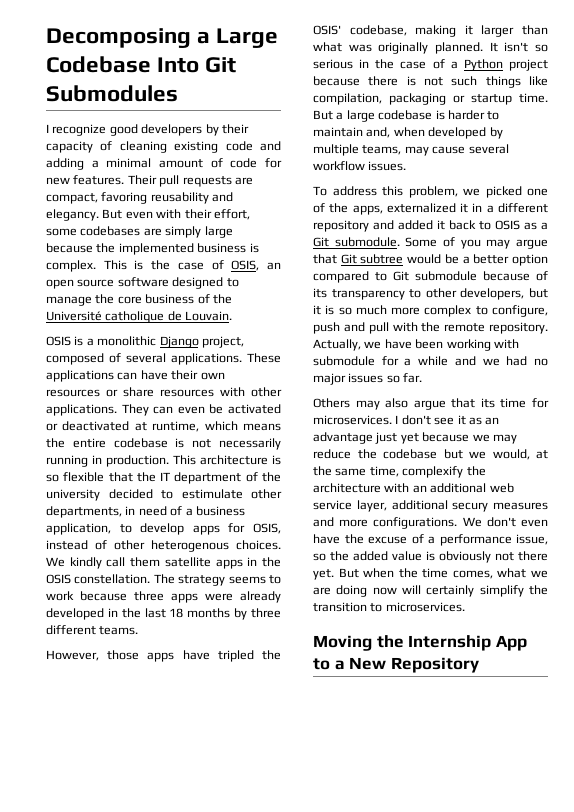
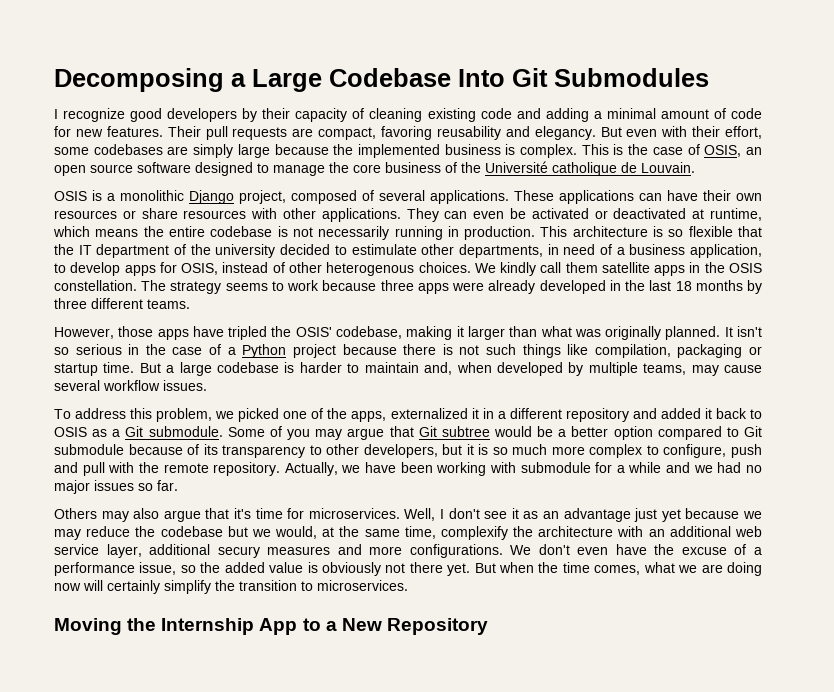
- Others may also argue that its time for microservices.
+ Others may also argue that it's time for microservices.
- I don't see it as an advantage just yet because we may reduce the codebase but we would, at the same time, complexify the architecture with an additional web service layer, additional secury measures and more configurations.
+ Well, I don't see it as an advantage just yet because we may reduce the codebase but we would, at the same time, complexify the architecture with an additional web service layer, additional secury measures and more configurations.

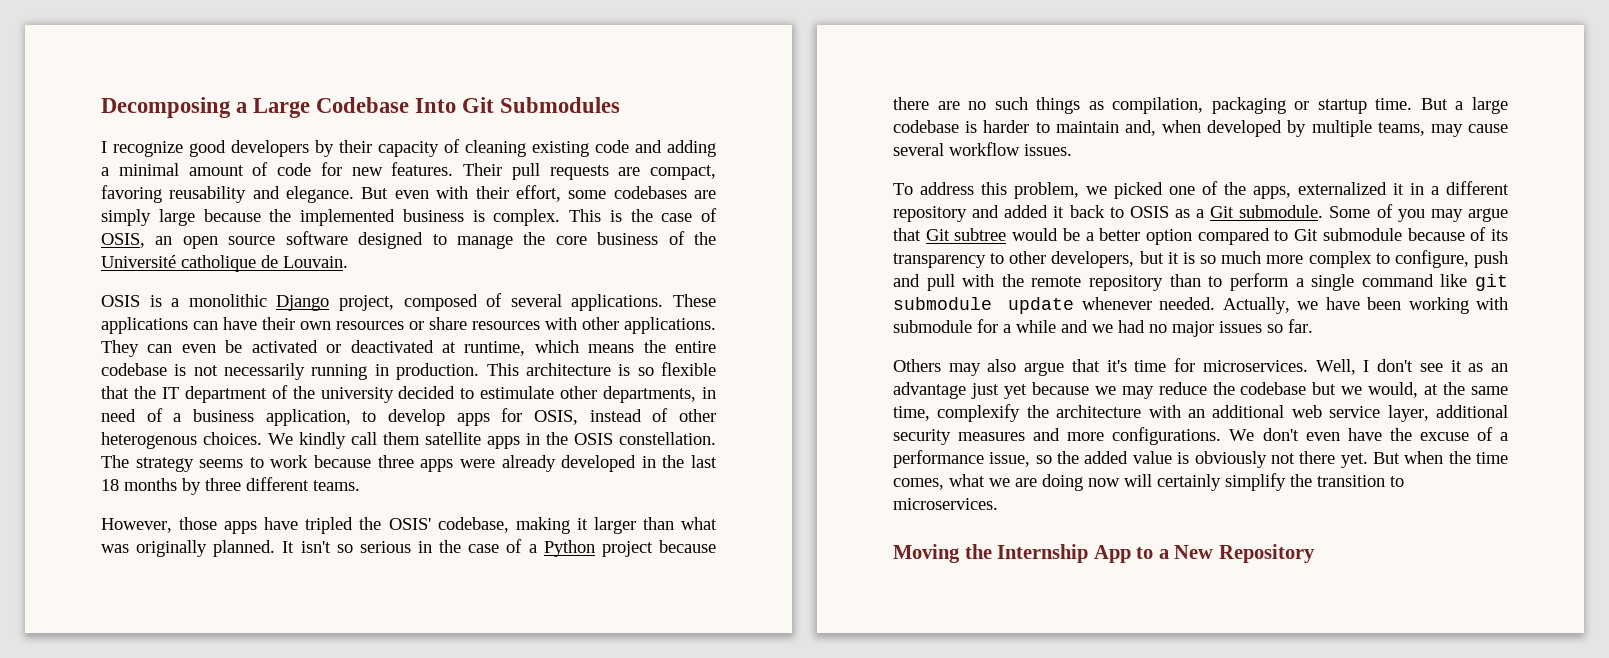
- Their pull requests are compact, favoring reusability and elegancy.
+ Their pull requests are compact, favoring reusability and elegance.
- It isn't so serious in the case of a Python project because there is not such things like compilation, packaging or startup time.
+ It isn't so serious in the case of a Python project because there are no such things as compilation, packaging or startup time.
- Some of you may argue that Git subtree would be a better option compared to Git submodule because of its transparency to other developers, but it is so much more complex to configure, push and pull with the remote repository.
+ Some of you may argue that Git subtree would be a better option compared to Git submodule because of its transparency to other developers, but it is so much more complex to configure, push and pull with the remote repository than to perform a single command like git submodule update whenever needed.
- Well, I don't see it as an advantage just yet because we may reduce the codebase but we would, at the same time, complexify the architecture with an additional web service layer, additional secury measures and more configurations.
+ Well, I don't see it as an advantage just yet because we may reduce the codebase but we would, at the same time, complexify the architecture with an additional web service layer, additional security measures and more configurations.

